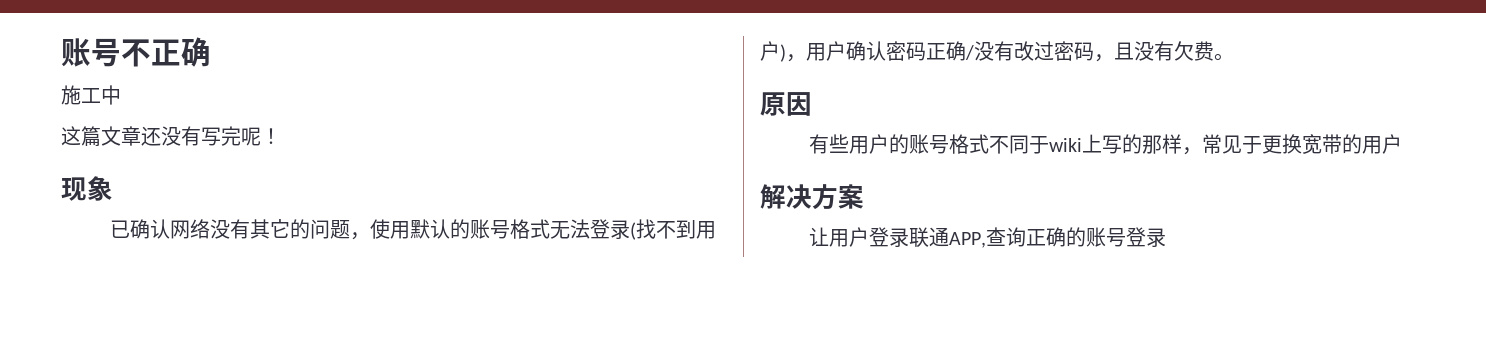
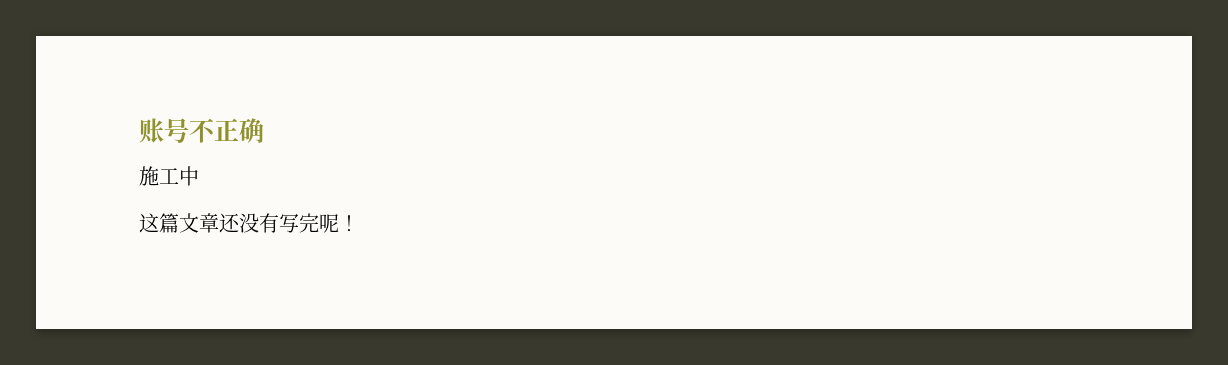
- 现象
- 已确认网络没有其它的问题，使用默认的账号格式无法登录(找不到用户)，用户确认密码正确/没有改过密码，且没有欠费。
- 原因
- 有些用户的账号格式不同于wiki上写的那样，常见于更换宽带的用户
- 解决方案
- 让用户登录联通APP,查询正确的账号登录

